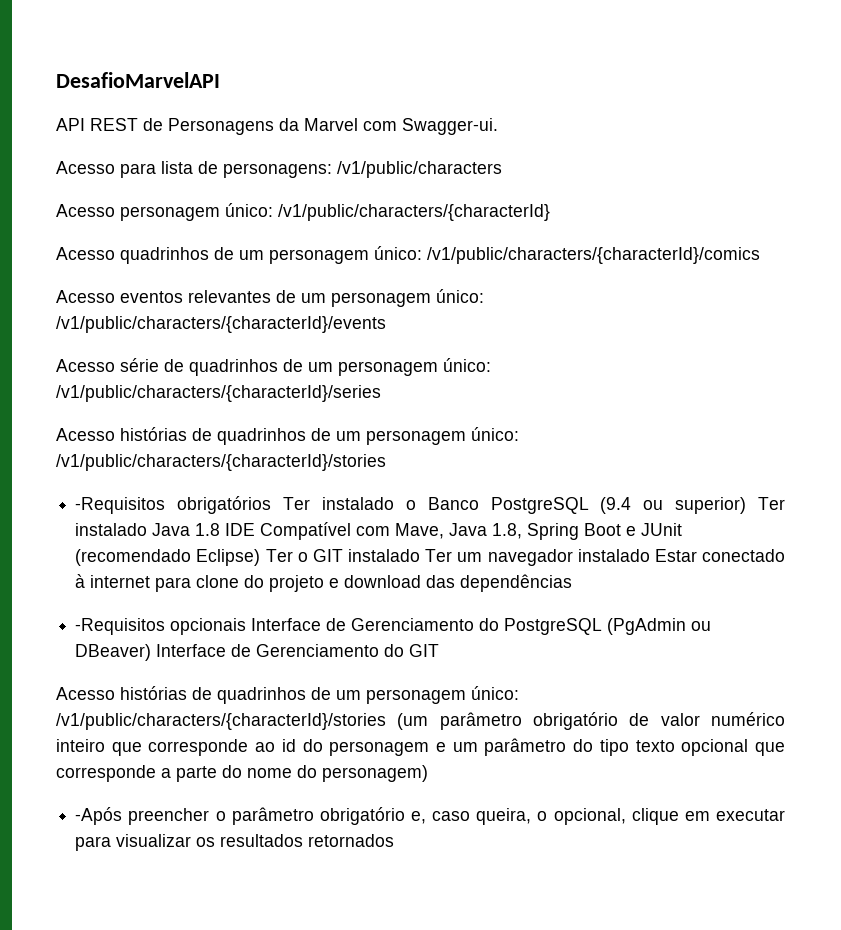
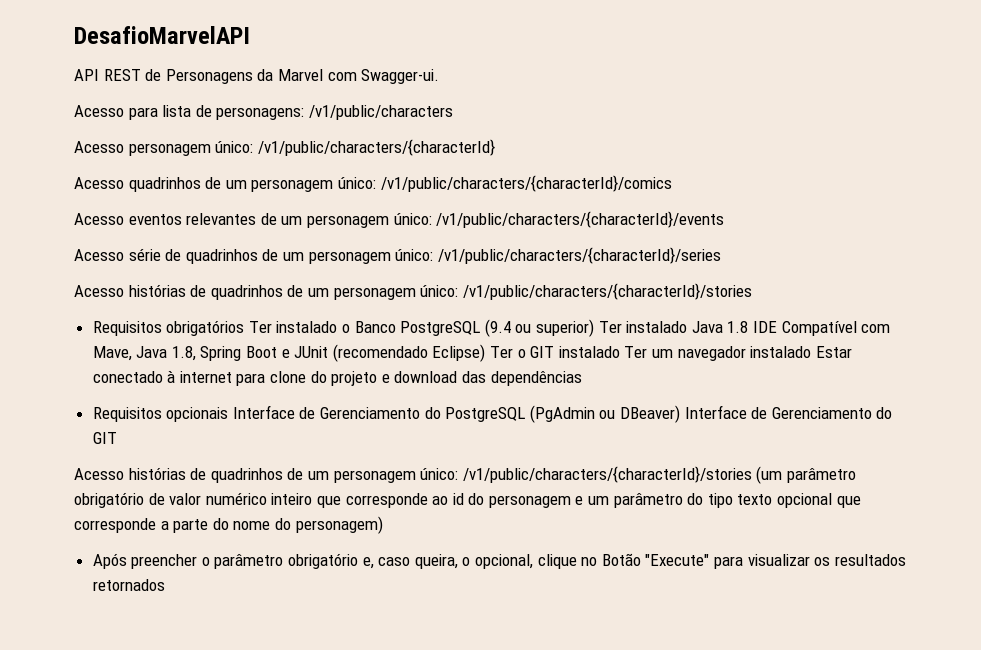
- -Requisitos obrigatórios Ter instalado o Banco PostgreSQL (9.4 ou superior) Ter instalado Java 1.8 IDE Compatível com Mave, Java 1.8, Spring Boot e JUnit (recomendado Eclipse) Ter o GIT instalado Ter um navegador instalado Estar conectado à internet para clone do projeto e download das dependências
+ Requisitos obrigatórios Ter instalado o Banco PostgreSQL (9.4 ou superior) Ter instalado Java 1.8 IDE Compatível com Mave, Java 1.8, Spring Boot e JUnit (recomendado Eclipse) Ter o GIT instalado Ter um navegador instalado Estar conectado à internet para clone do projeto e download das dependências
- -Requisitos opcionais Interface de Gerenciamento do PostgreSQL (PgAdmin ou DBeaver) Interface de Gerenciamento do GIT
+ Requisitos opcionais Interface de Gerenciamento do PostgreSQL (PgAdmin ou DBeaver) Interface de Gerenciamento do GIT
- -Após preencher o parâmetro obrigatório e, caso queira, o opcional, clique em executar para visualizar os resultados retornados
+ Após preencher o parâmetro obrigatório e, caso queira, o opcional, clique no Botão "Execute" para visualizar os resultados retornados

